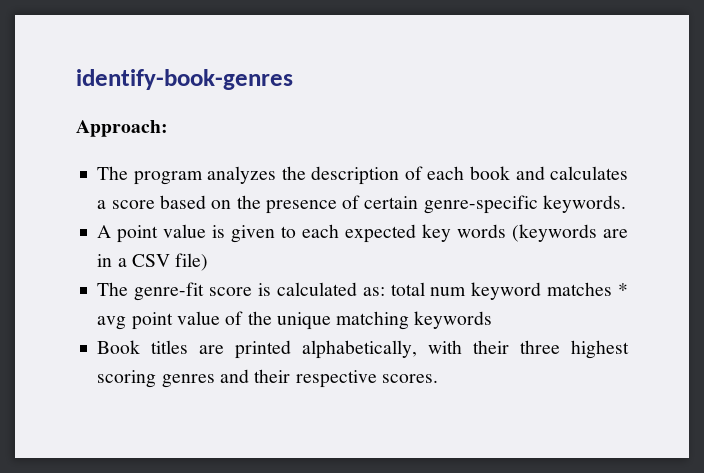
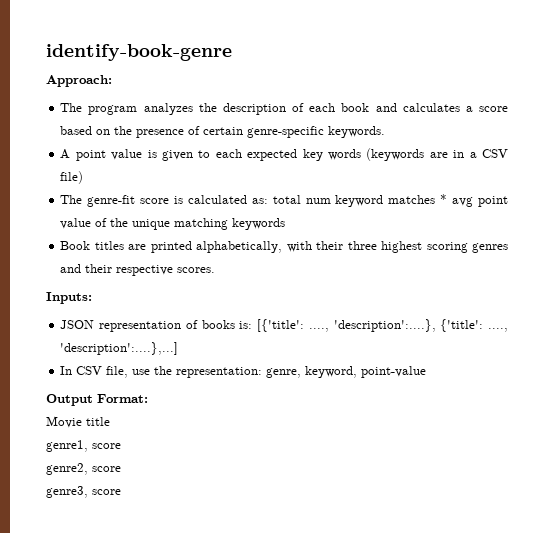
- identify-book-genres
+ identify-book-genre
+ Inputs:
+ JSON representation of books is: [{'title': ...., 'description':....}, {'title': ...., 'description':....},...]
+ In CSV file, use the representation: genre, keyword, point-value
+ Output Format:
+ Movie title
+ genre1, score
+ genre2, score
+ genre3, score

